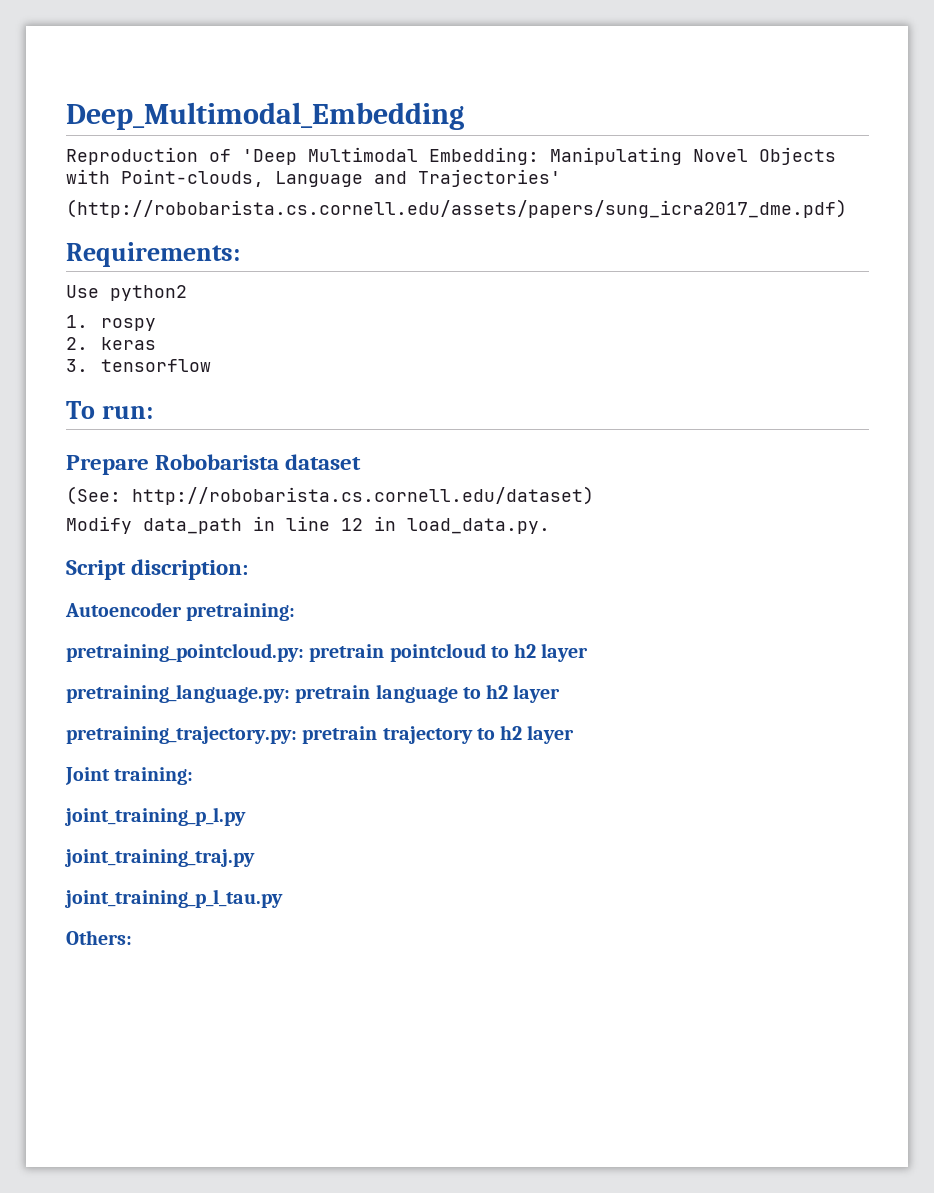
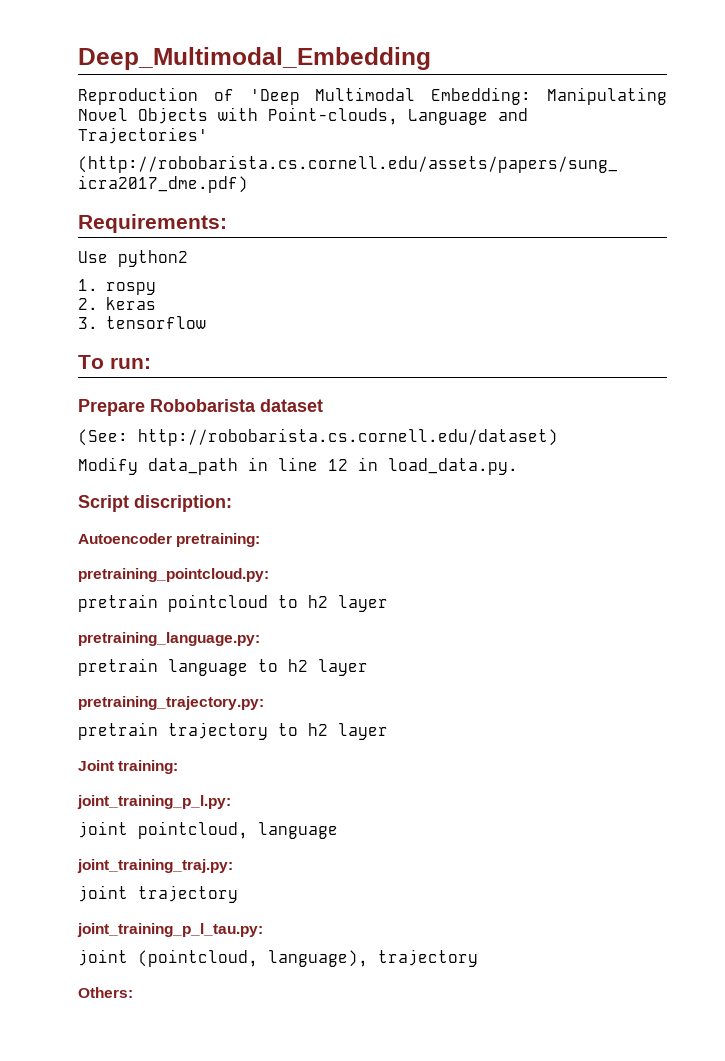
- pretraining_pointcloud.py: pretrain pointcloud to h2 layer
+ pretraining_pointcloud.py:
+ pretrain pointcloud to h2 layer
- pretraining_language.py: pretrain language to h2 layer
+ pretraining_language.py:
+ pretrain language to h2 layer
- pretraining_trajectory.py: pretrain trajectory to h2 layer
+ pretraining_trajectory.py:
+ pretrain trajectory to h2 layer
- joint_training_p_l.py
- joint_training_traj.py
- joint_training_p_l_tau.py
+ joint_training_p_l.py:
+ joint pointcloud, language
+ joint_training_traj.py:
+ joint trajectory
+ joint_training_p_l_tau.py:
+ joint (pointcloud, language), trajectory

